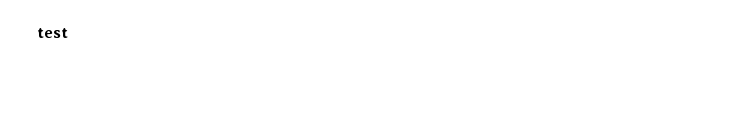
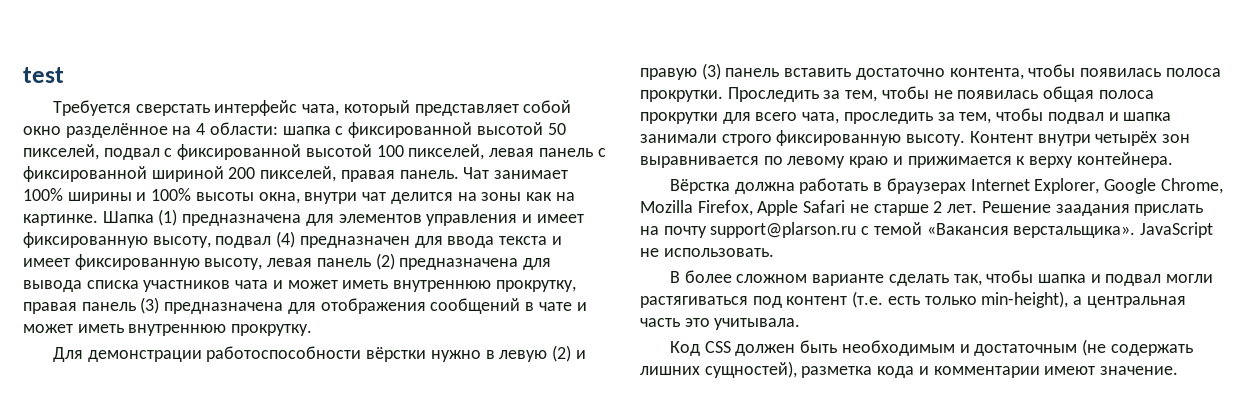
+ Требуется сверстать интерфейс чата, который представляет собой окно разделённое на 4 области: шапка с фиксированной высотой 50 пикселей, подвал с фиксированной высотой 100 пикселей, левая панель с фиксированной шириной 200 пикселей, правая панель. Чат занимает 100% ширины и 100% высоты окна, внутри чат делится на зоны как на картинке. Шапка (1) предназначена для элементов управления и имеет фиксированную высоту, подвал (4) предназначен для ввода текста и имеет фиксированную высоту, левая панель (2) предназначена для вывода списка участников чата и может иметь внутреннюю прокрутку, правая панель (3) предназначена для отображения сообщений в чате и может иметь внутреннюю прокрутку.
+ Для демонстрации работоспособности вёрстки нужно в левую (2) и правую (3) панель вставить достаточно контента, чтобы появилась полоса прокрутки. Проследить за тем, чтобы не появилась общая полоса прокрутки для всего чата, проследить за тем, чтобы подвал и шапка занимали строго фиксированную высоту. Контент внутри четырёх зон выравнивается по левому краю и прижимается к верху контейнера.
+ Вёрстка должна работать в браузерах Internet Explorer, Google Chrome, Mozilla Firefox, Apple Safari не старше 2 лет. Решение заадания прислать на почту support@plarson.ru с темой «Вакансия верстальщика». JavaScript не использовать.
+ В более сложном варианте сделать так, чтобы шапка и подвал могли растягиваться под контент (т.е. есть только min-height), а центральная часть это учитывала.
+ Код CSS должен быть необходимым и достаточным (не содержать лишних сущностей), разметка кода и комментарии имеют значение.

